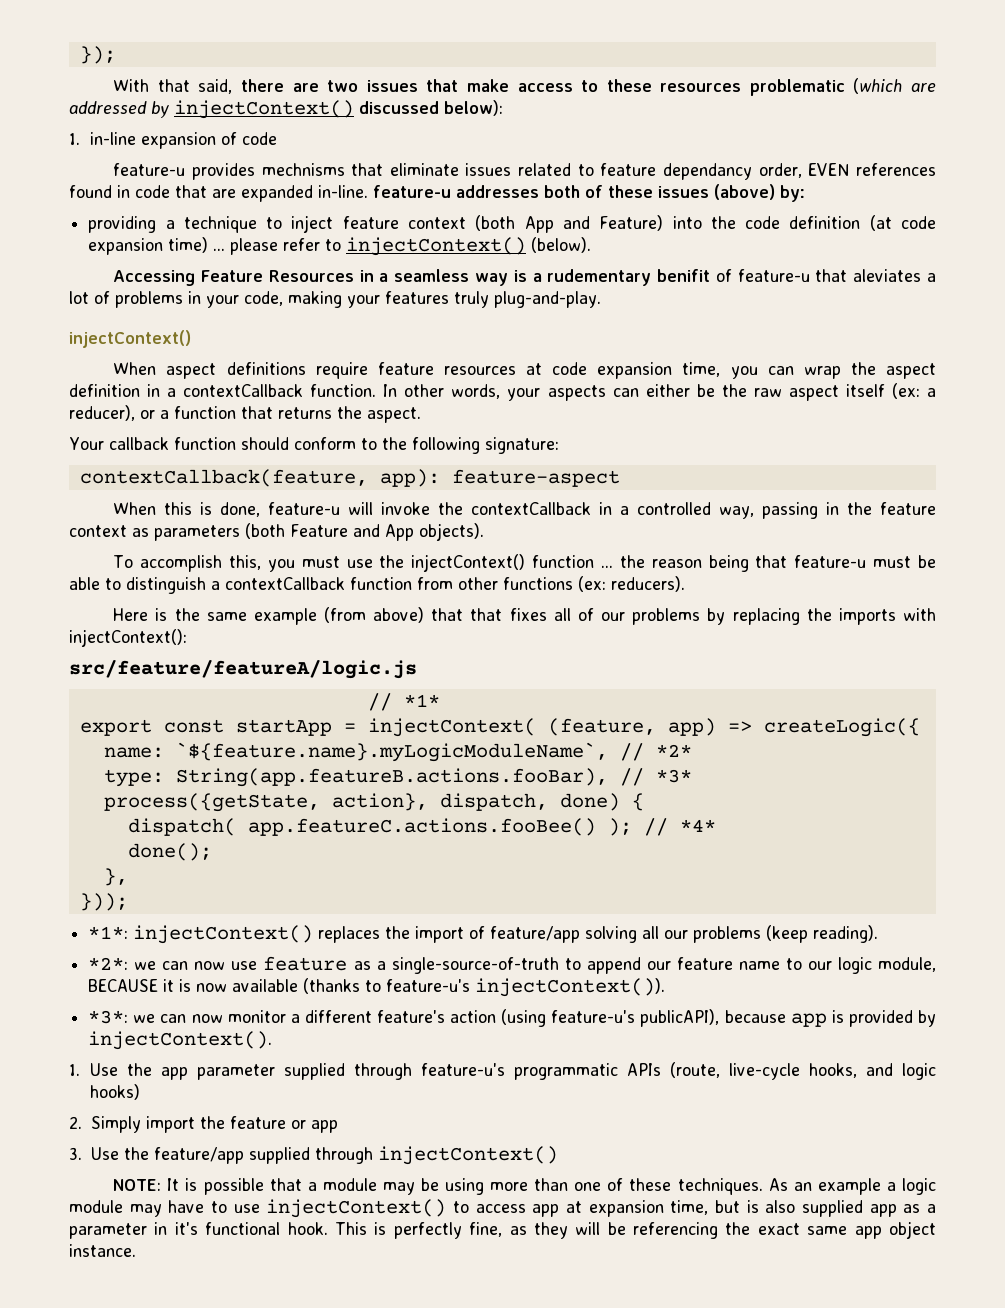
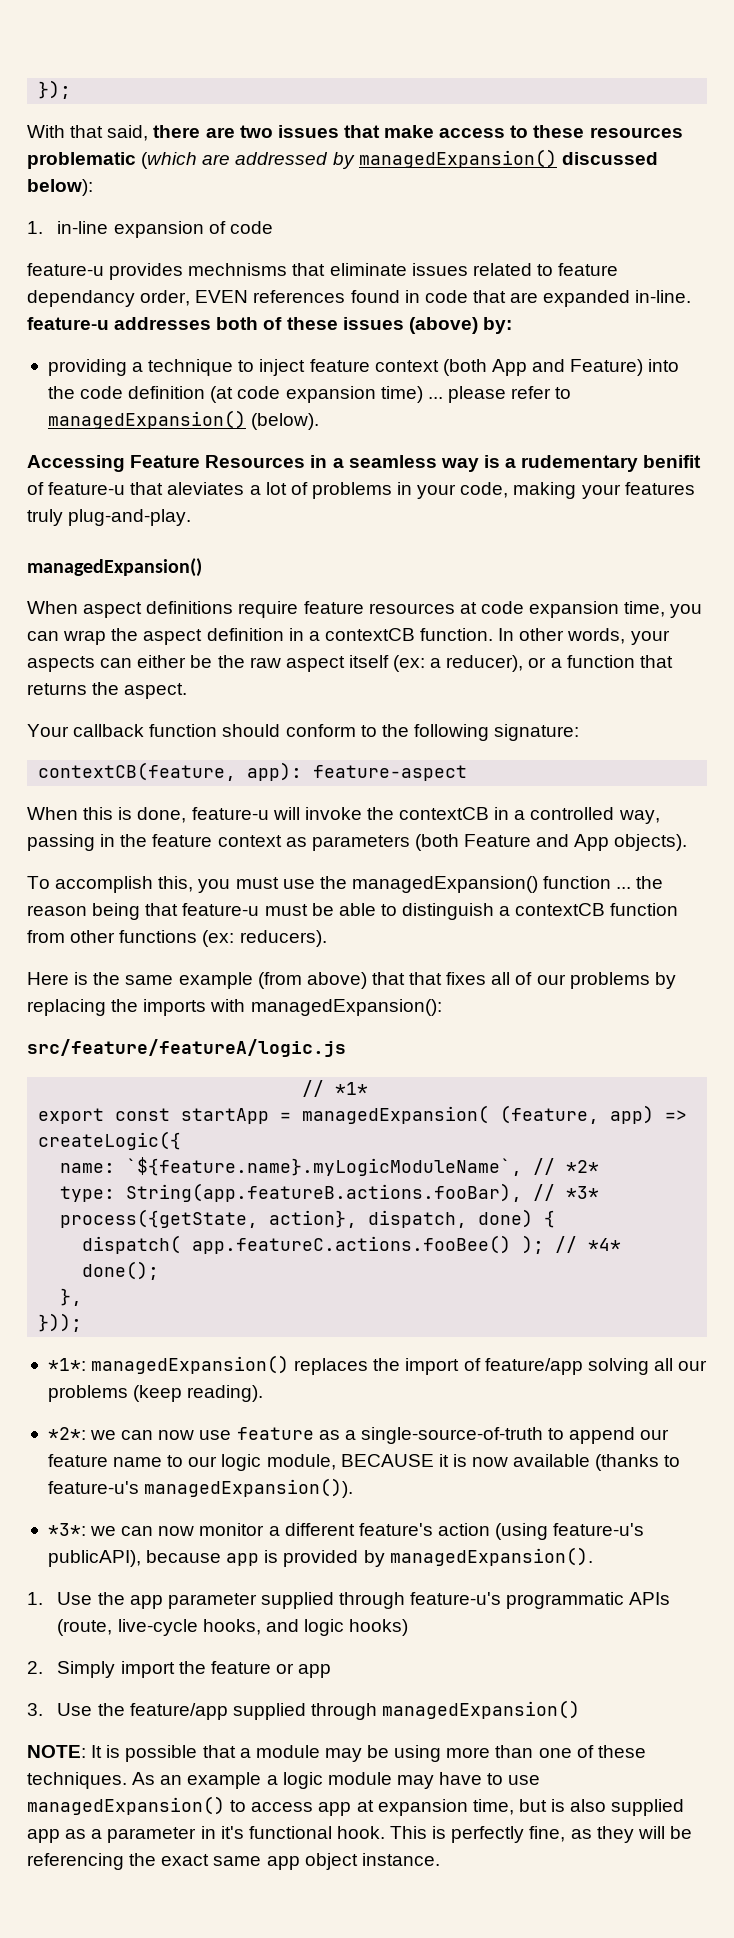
- With that said, there are two issues that make access to these resources problematic (which are addressed by injectContext() discussed below):
+ With that said, there are two issues that make access to these resources problematic (which are addressed by managedExpansion() discussed below):
- providing a technique to inject feature context (both App and Feature) into the code definition (at code expansion time) ... please refer to injectContext() (below).
+ providing a technique to inject feature context (both App and Feature) into the code definition (at code expansion time) ... please refer to managedExpansion() (below).
  Accessing Feature Resources in a seamless way is a rudementary benifit of feature-u that aleviates a lot of problems in your code, making your features truly plug-and-play.
- injectContext()
+ managedExpansion()
- When aspect definitions require feature resources at code expansion time, you can wrap the aspect definition in a contextCallback function.
+ When aspect definitions require feature resources at code expansion time, you can wrap the aspect definition in a contextCB function.
- contextCallback(feature, app): feature-aspect
+ contextCB(feature, app): feature-aspect
- When this is done, feature-u will invoke the contextCallback in a controlled way, passing in the feature context as parameters (both Feature and App objects).
+ When this is done, feature-u will invoke the contextCB in a controlled way, passing in the feature context as parameters (both Feature and App objects).
- To accomplish this, you must use the injectContext() function ... the reason being that feature-u must be able to distinguish a contextCallback function from other functions (ex: reducers).
+ To accomplish this, you must use the managedExpansion() function ... the reason being that feature-u must be able to distinguish a contextCB function from other functions (ex: reducers).
- Here is the same example (from above) that that fixes all of our problems by replacing the imports with injectContext():
+ Here is the same example (from above) that that fixes all of our problems by replacing the imports with managedExpansion():
- export const startApp = injectContext( (feature, app) => createLogic({
+ export const startApp = managedExpansion( (feature, app) => createLogic({
- *1*: injectContext() replaces the import of feature/app solving all our problems (keep reading).
+ *1*: managedExpansion() replaces the import of feature/app solving all our problems (keep reading).
- *2*: we can now use feature as a single-source-of-truth to append our feature name to our logic module, BECAUSE it is now available (thanks to feature-u's injectContext()).
+ *2*: we can now use feature as a single-source-of-truth to append our feature name to our logic module, BECAUSE it is now available (thanks to feature-u's managedExpansion()).
- *3*: we can now monitor a different feature's action (using feature-u's publicAPI), because app is provided by injectContext().
+ *3*: we can now monitor a different feature's action (using feature-u's publicAPI), because app is provided by managedExpansion().
- 3. Use the feature/app supplied through injectContext()
+ 3. Use the feature/app supplied through managedExpansion()
- As an example a logic module may have to use injectContext() to access app at expansion time, but is also supplied app as a parameter in it's functional hook.
+ As an example a logic module may have to use managedExpansion() to access app at expansion time, but is also supplied app as a parameter in it's functional hook.

